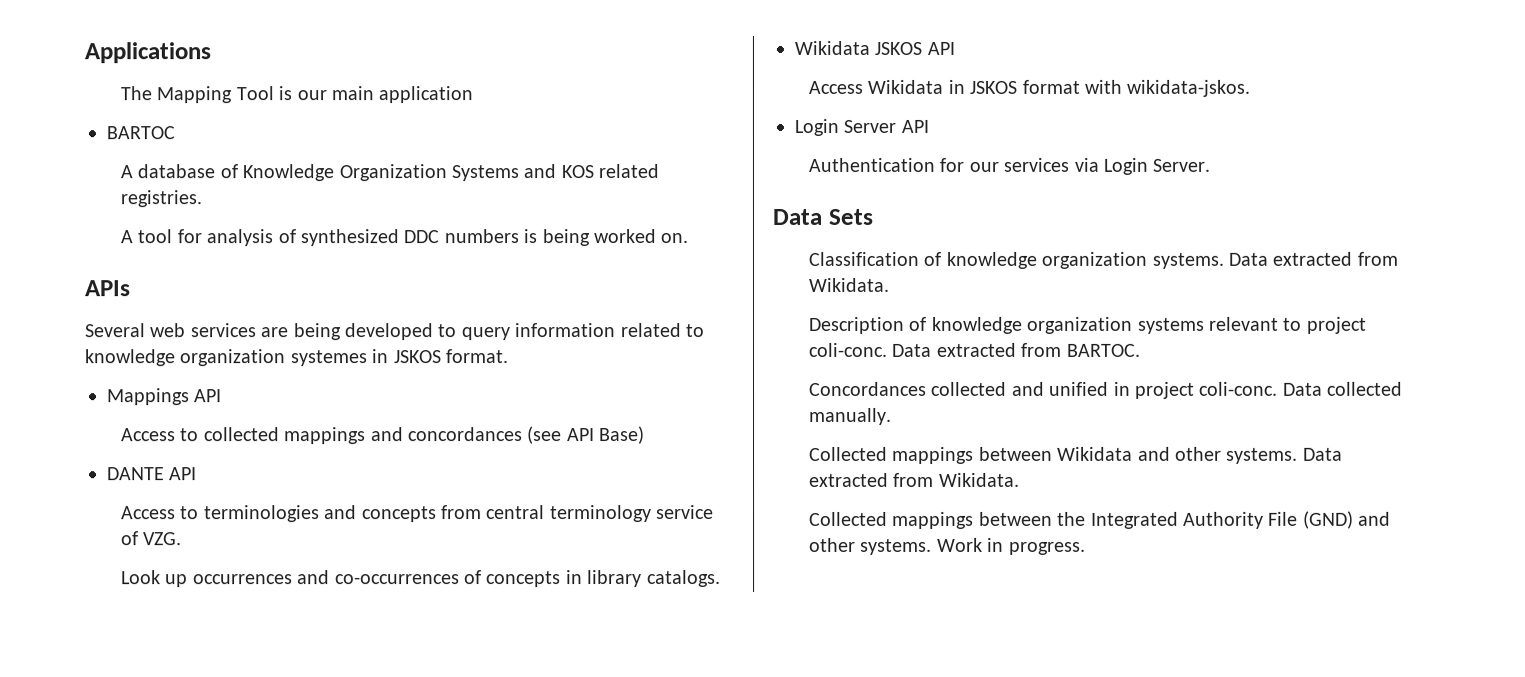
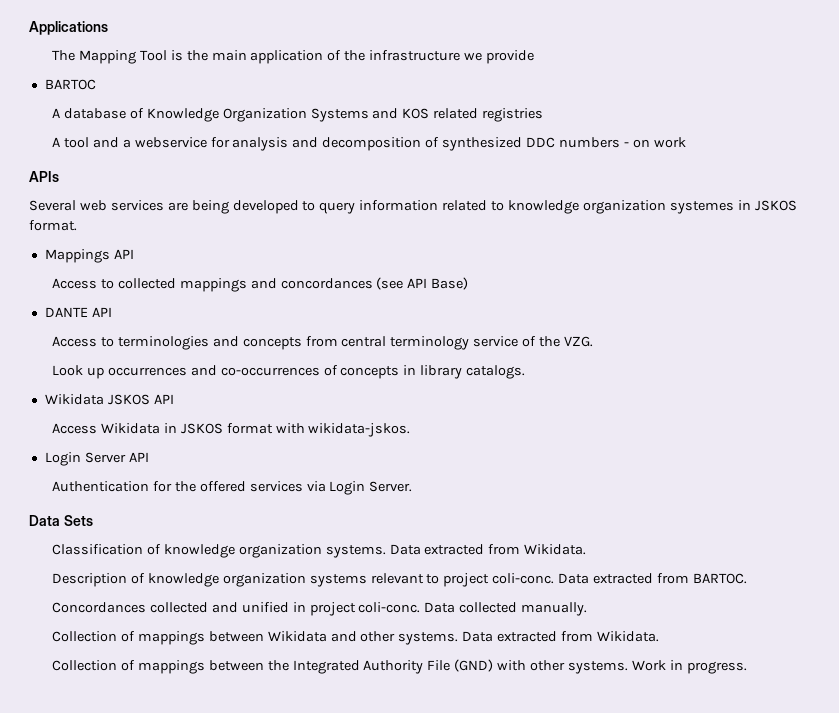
- The Mapping Tool is our main application
+ The Mapping Tool is the main application of the infrastructure we provide
- A database of Knowledge Organization Systems and KOS related registries.
+ A database of Knowledge Organization Systems and KOS related registries
- A tool for analysis of synthesized DDC numbers is being worked on.
+ A tool and a webservice for analysis and decomposition of synthesized DDC numbers - on work
- Access to terminologies and concepts from central terminology service of VZG.
+ Access to terminologies and concepts from central terminology service of the VZG.
- Authentication for our services via Login Server.
+ Authentication for the offered services via Login Server.
- Collected mappings between Wikidata and other systems.
+ Collection of mappings between Wikidata and other systems.
- Collected mappings between the Integrated Authority File (GND) and other systems.
+ Collection of mappings between the Integrated Authority File (GND) with other systems.

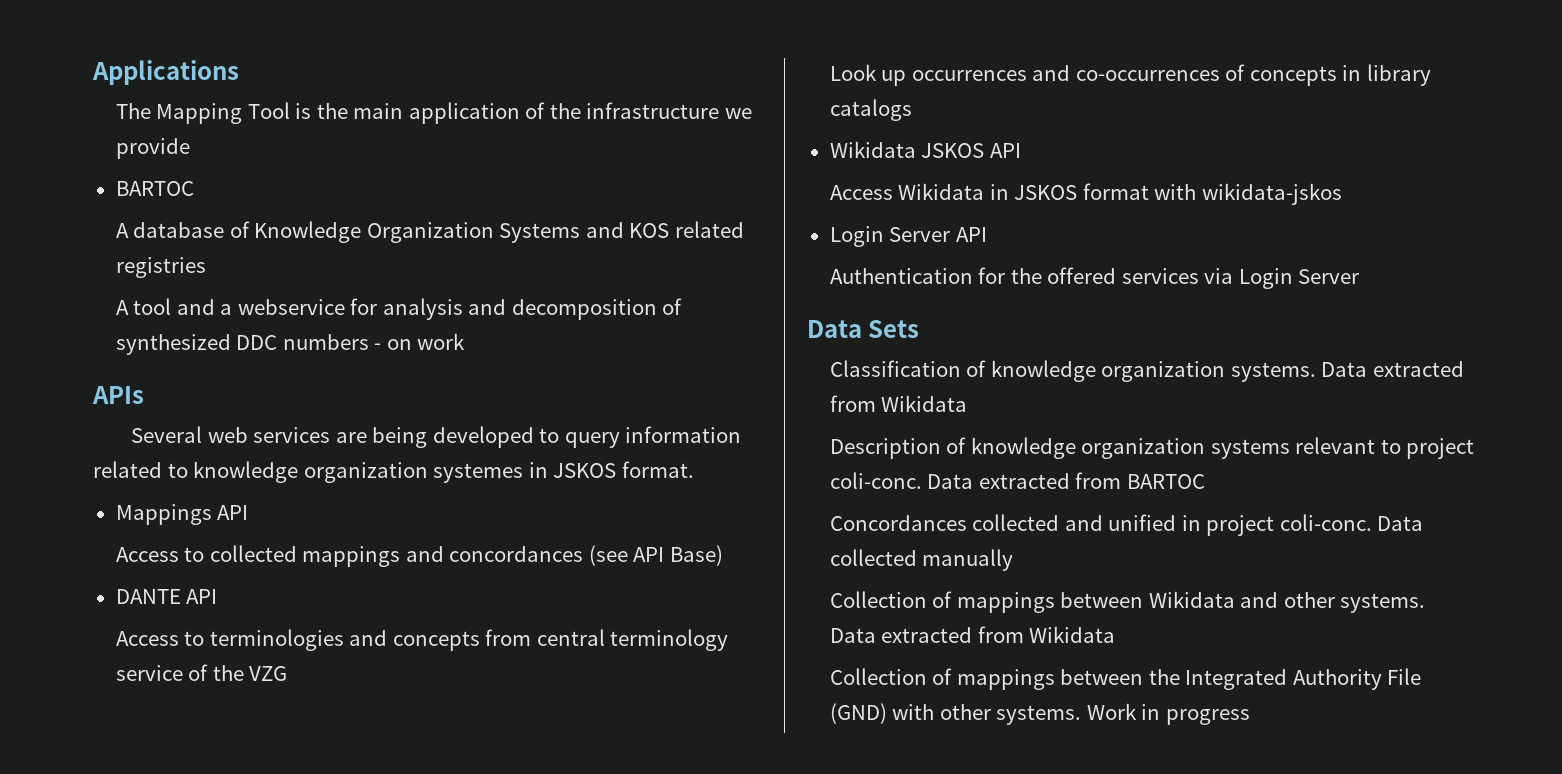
- Access to terminologies and concepts from central terminology service of the VZG.
+ Access to terminologies and concepts from central terminology service of the VZG
- Look up occurrences and co-occurrences of concepts in library catalogs.
+ Look up occurrences and co-occurrences of concepts in library catalogs
- Access Wikidata in JSKOS format with wikidata-jskos.
+ Access Wikidata in JSKOS format with wikidata-jskos
- Authentication for the offered services via Login Server.
+ Authentication for the offered services via Login Server
- Classification of knowledge organization systems. Data extracted from Wikidata.
+ Classification of knowledge organization systems. Data extracted from Wikidata
- Data extracted from BARTOC.
+ Data extracted from BARTOC
- Data collected manually.
+ Data collected manually
- Collection of mappings between Wikidata and other systems. Data extracted from Wikidata.
+ Collection of mappings between Wikidata and other systems. Data extracted from Wikidata
- Work in progress.
+ Work in progress

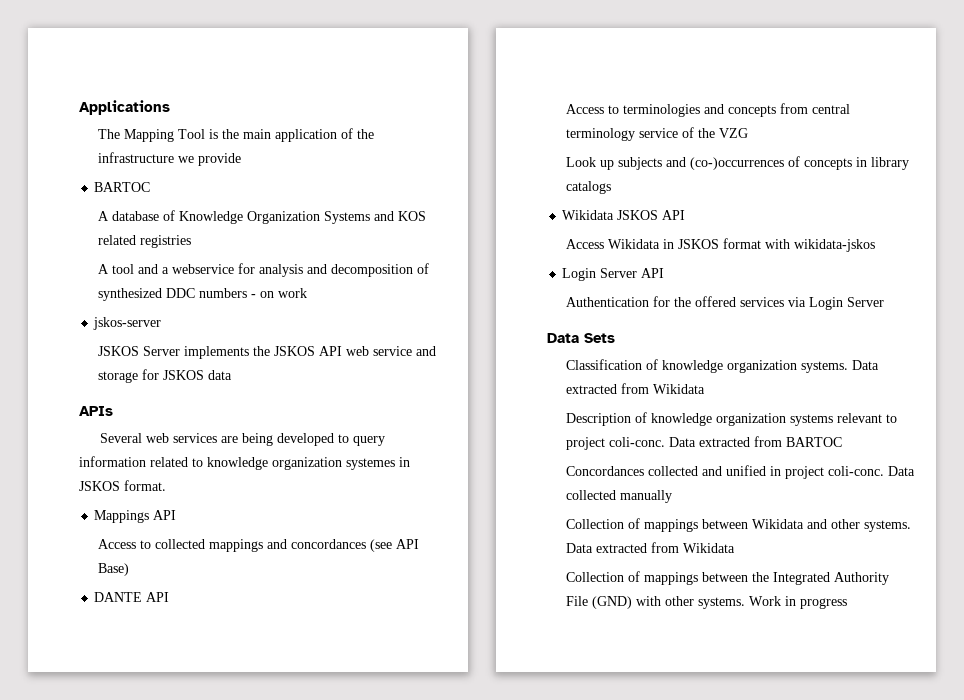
+ jskos-server
+ JSKOS Server implements the JSKOS API web service and storage for JSKOS data
- Look up occurrences and co-occurrences of concepts in library catalogs
+ Look up subjects and (co-)occurrences of concepts in library catalogs

